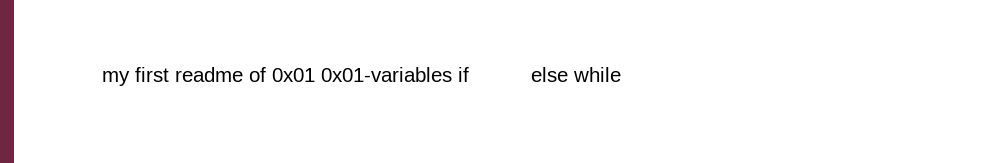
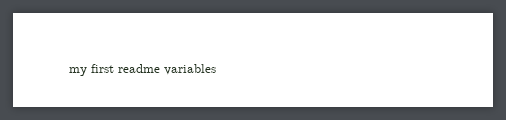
- my first readme of 0x01 0x01-variables if else while
+ my first readme variables

